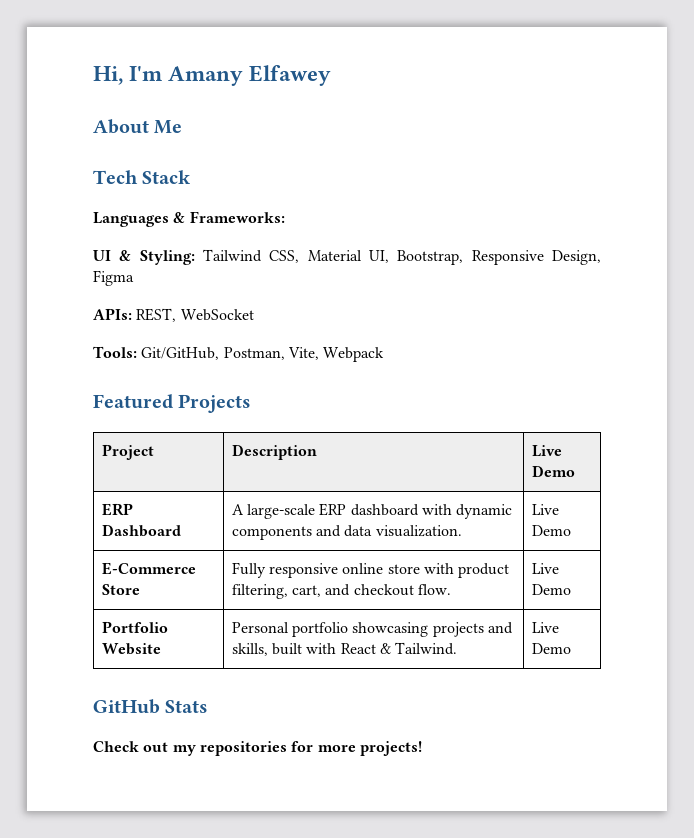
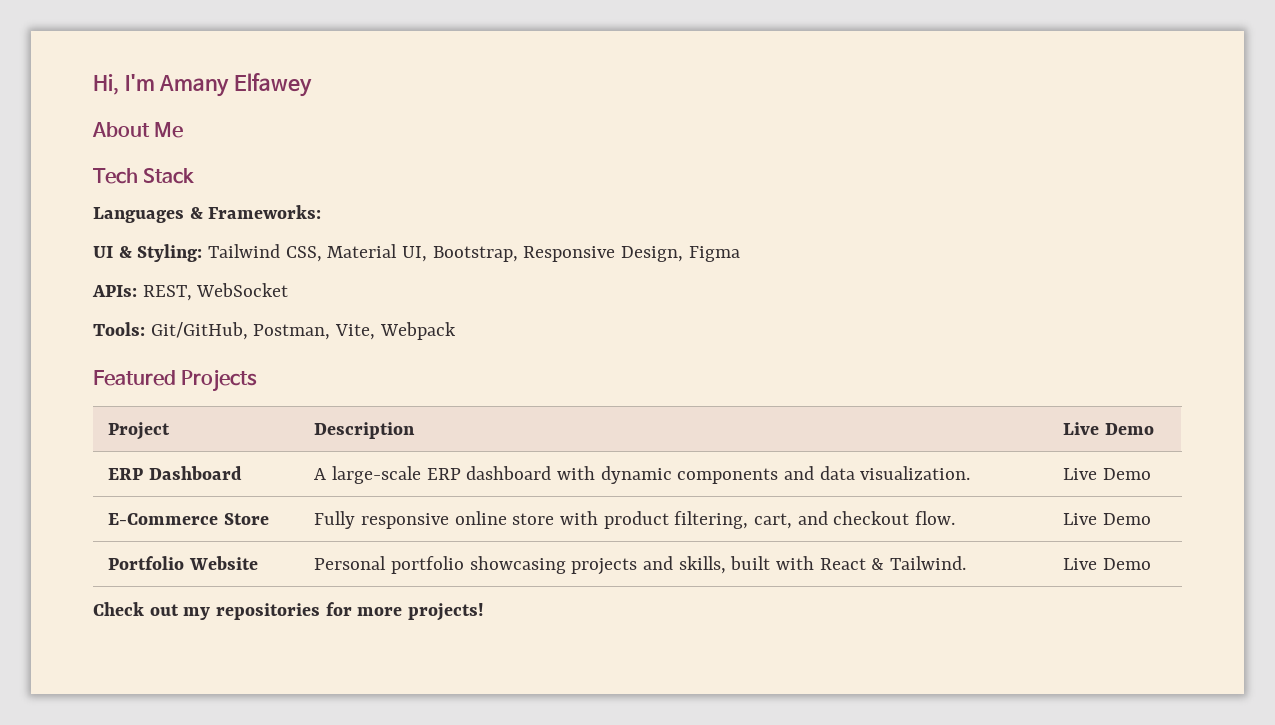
- GitHub Stats

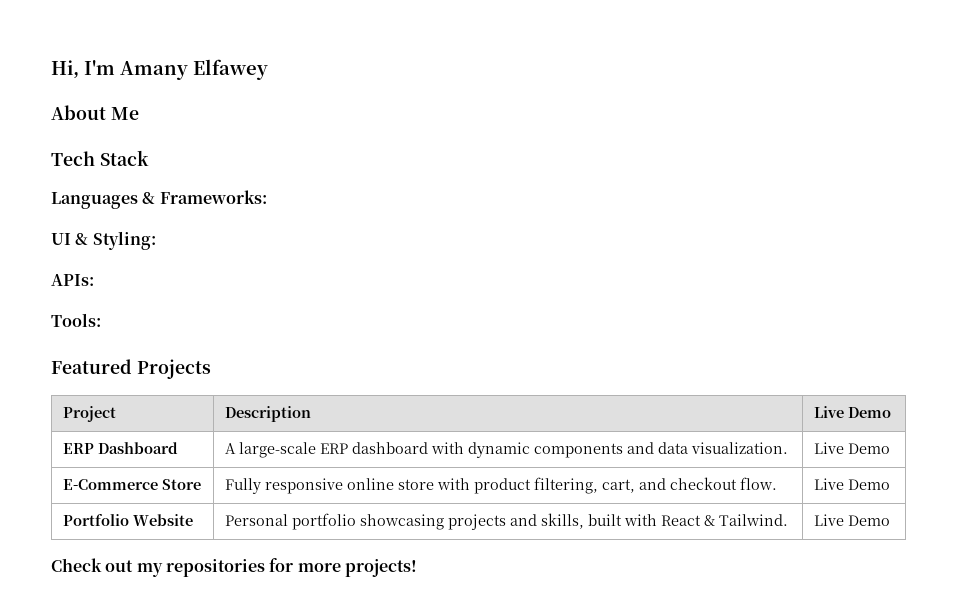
- UI & Styling: Tailwind CSS, Material UI, Bootstrap, Responsive Design, Figma
+ UI & Styling:
- APIs: REST, WebSocket
+ APIs:
- Tools: Git/GitHub, Postman, Vite, Webpack
+ Tools:

